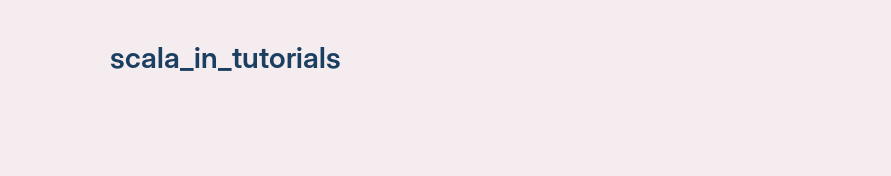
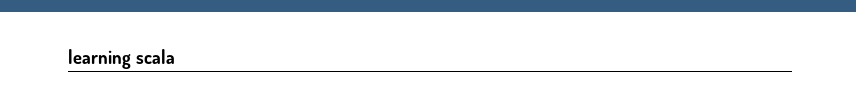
- scala_in_tutorials
+ learning scala

